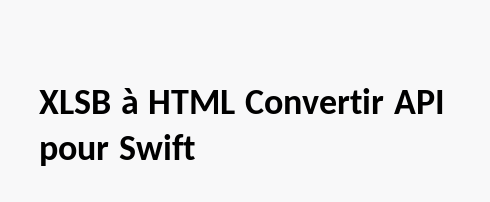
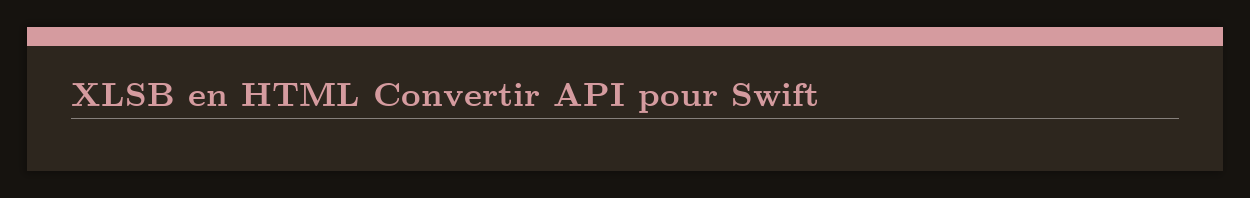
- XLSB à HTML Convertir API pour Swift
+ XLSB en HTML Convertir API pour Swift

